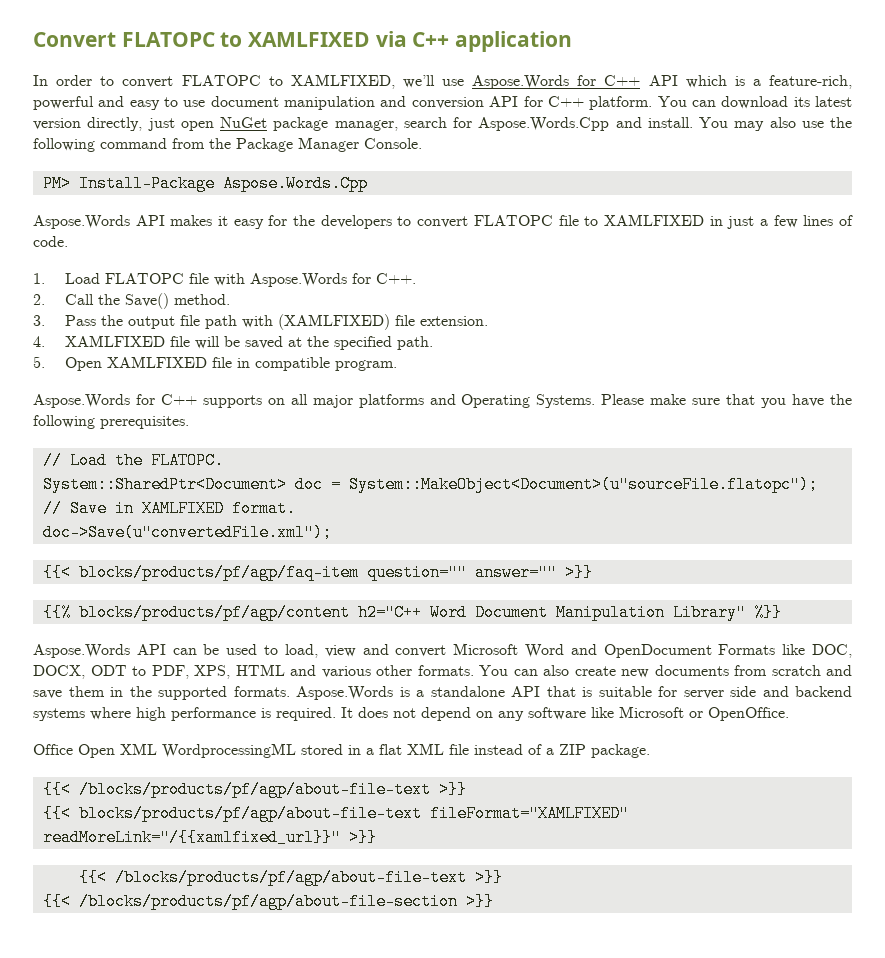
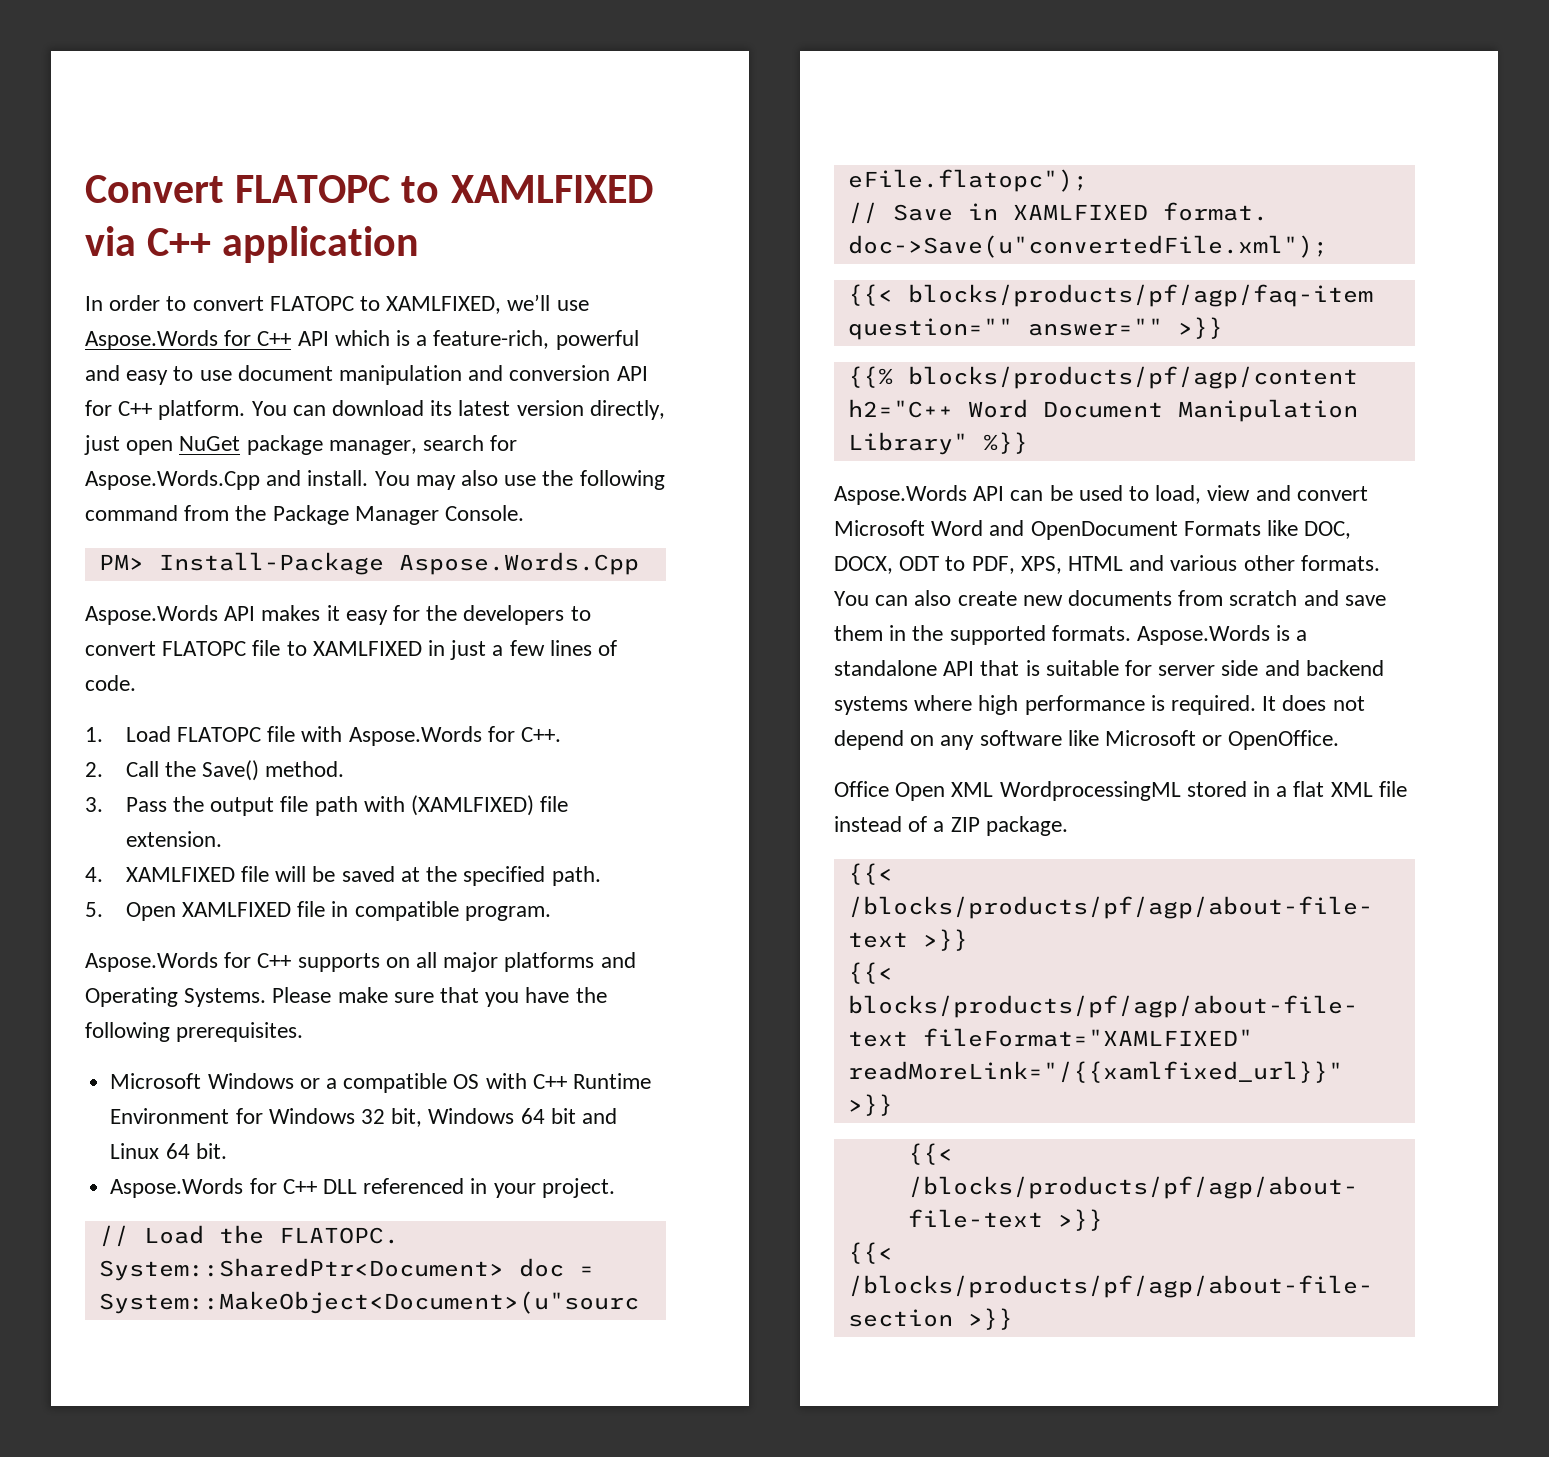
+ Microsoft Windows or a compatible OS with C++ Runtime Environment for Windows 32 bit, Windows 64 bit and Linux 64 bit.
+ Aspose.Words for C++ DLL referenced in your project.

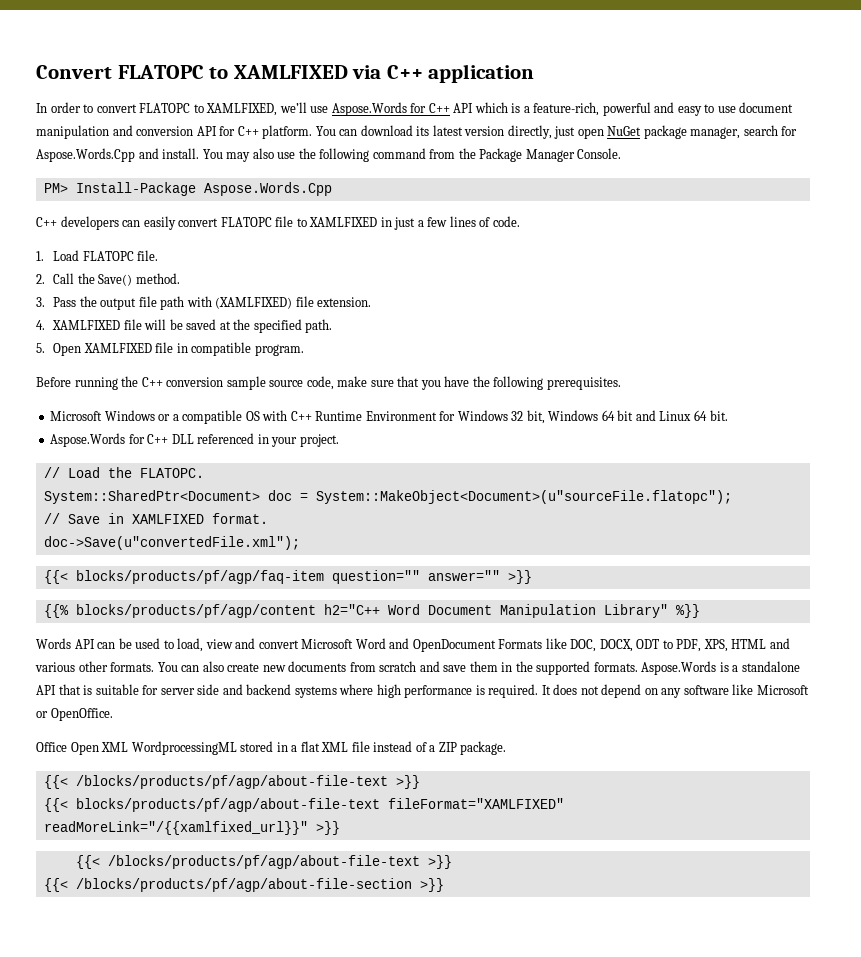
- Aspose.Words API makes it easy for the developers to convert FLATOPC file to XAMLFIXED in just a few lines of code.
+ C++ developers can easily convert FLATOPC file to XAMLFIXED in just a few lines of code.
- 1. Load FLATOPC file with Aspose.Words for C++.
+ 1. Load FLATOPC file.
- Aspose.Words for C++ supports on all major platforms and Operating Systems. Please make sure that you have the following prerequisites.
+ Before running the C++ conversion sample source code, make sure that you have the following prerequisites.
- Aspose.Words API can be used to load, view and convert Microsoft Word and OpenDocument Formats like DOC, DOCX, ODT to PDF, XPS, HTML and various other formats.
+ Words API can be used to load, view and convert Microsoft Word and OpenDocument Formats like DOC, DOCX, ODT to PDF, XPS, HTML and various other formats.

